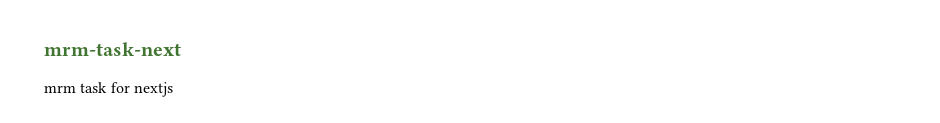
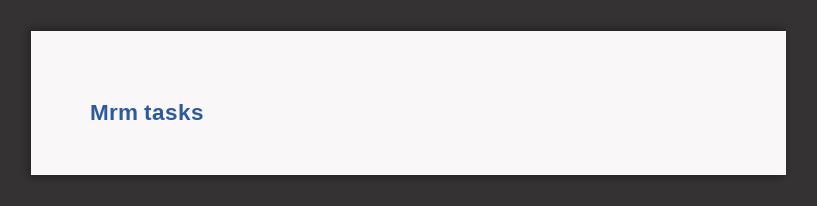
- mrm-task-next
- mrm task for nextjs
+ Mrm tasks

